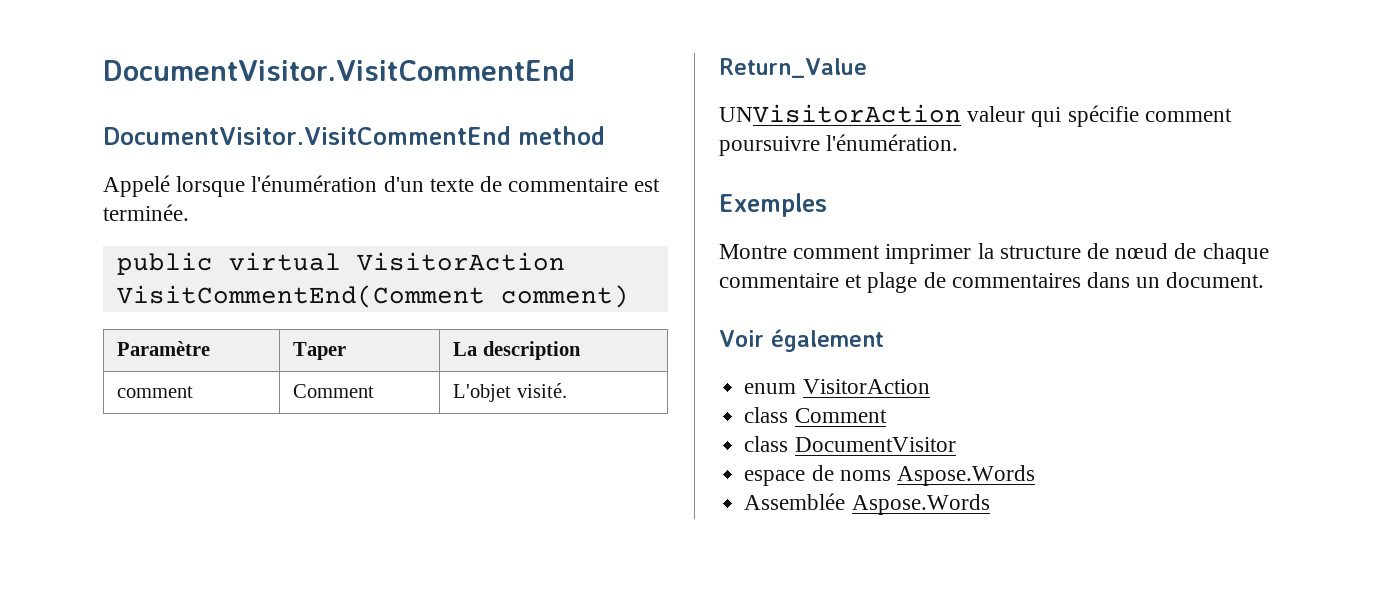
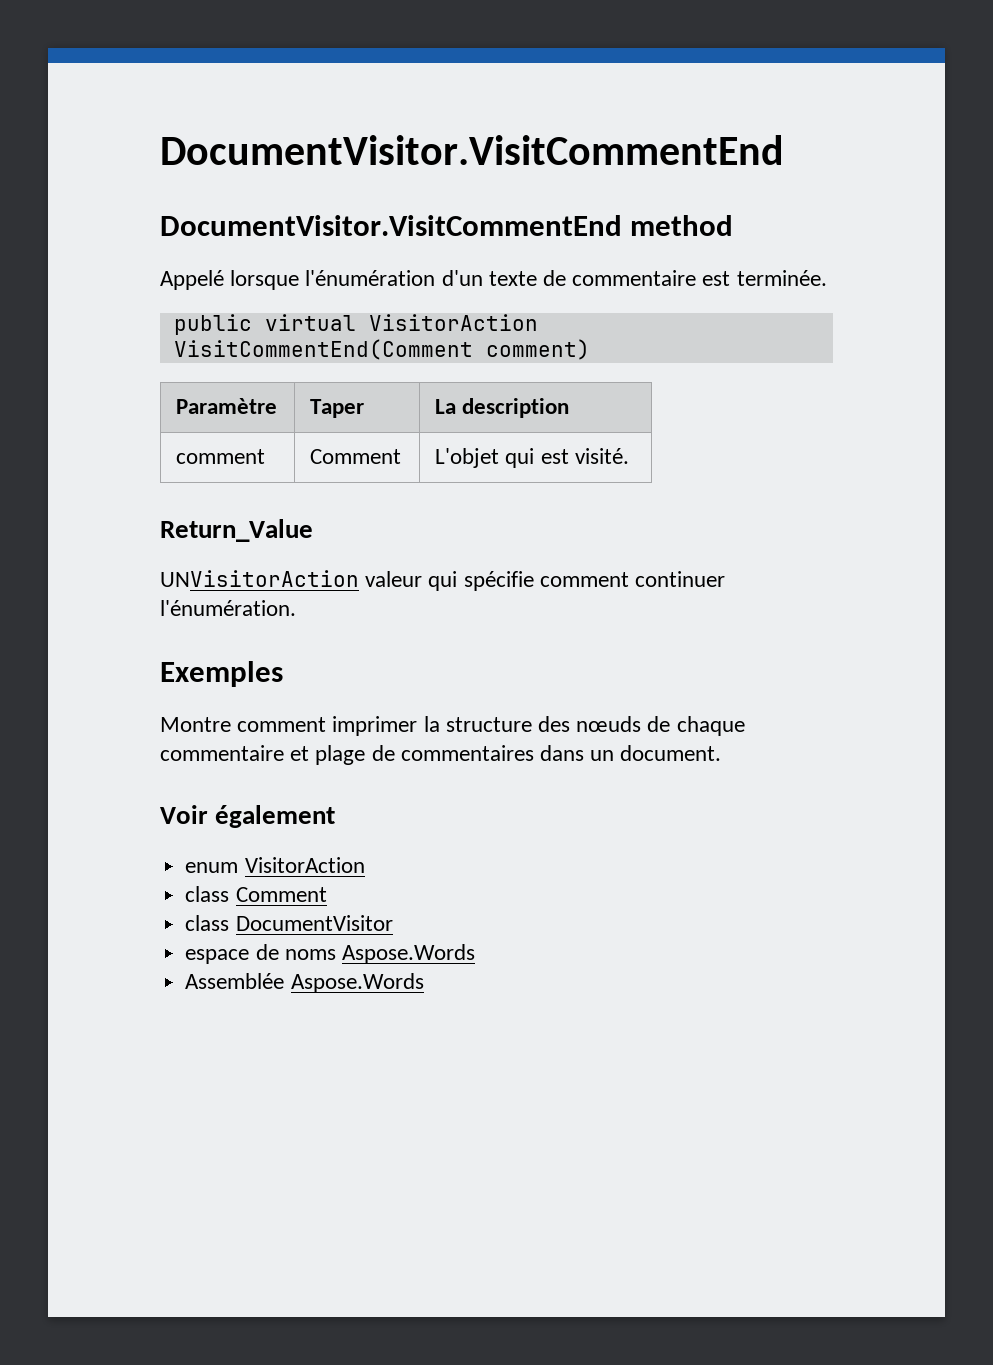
- comment | Comment | L'objet visité.
+ comment | Comment | L'objet qui est visité.
- UNVisitorAction valeur qui spécifie comment poursuivre l'énumération.
+ UNVisitorAction valeur qui spécifie comment continuer l'énumération.
- Montre comment imprimer la structure de nœud de chaque commentaire et plage de commentaires dans un document.
+ Montre comment imprimer la structure des nœuds de chaque commentaire et plage de commentaires dans un document.

